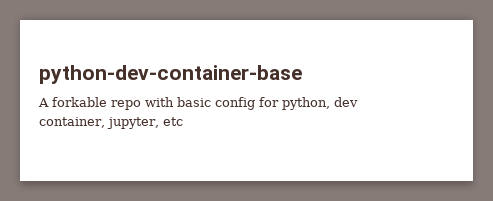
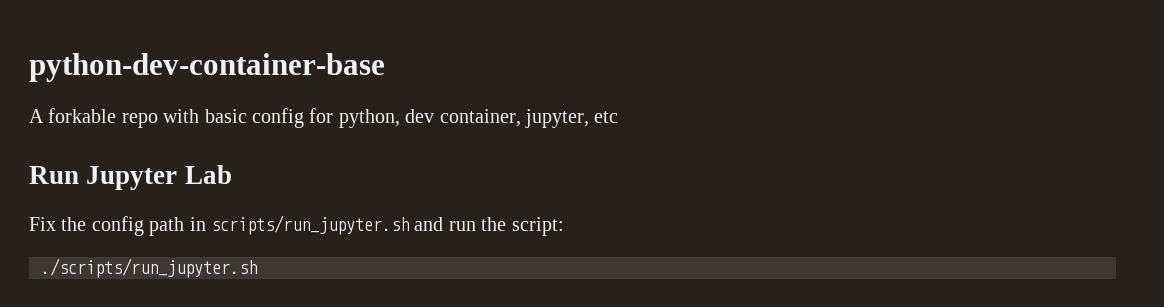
+ Run Jupyter Lab
+ Fix the config path in scripts/run_jupyter.sh and run the script:
+ ./scripts/run_jupyter.sh

